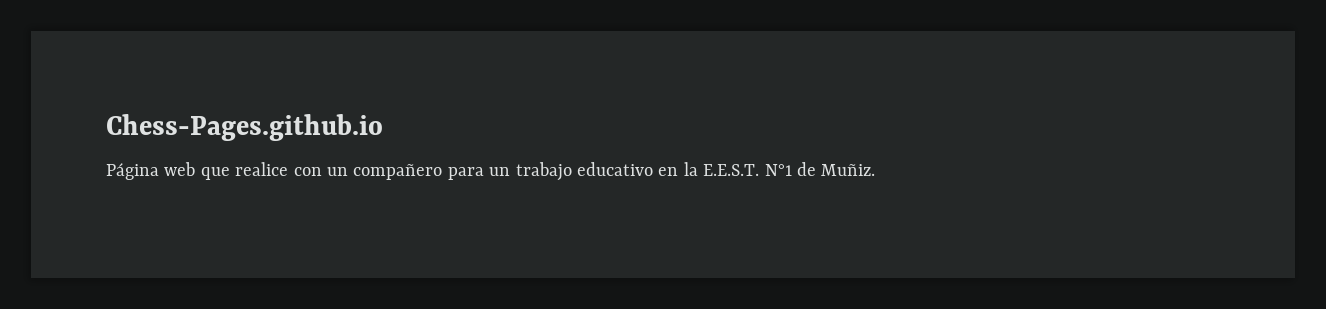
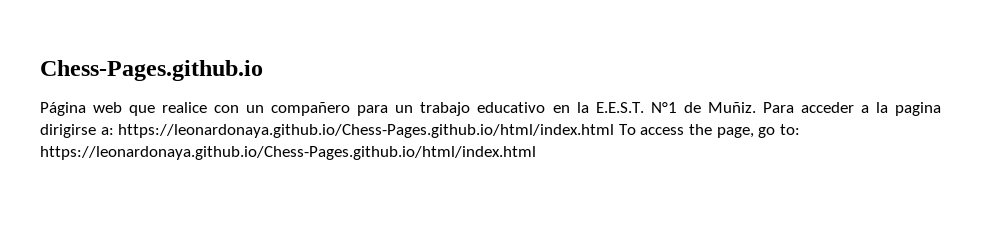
+ Para acceder a la pagina dirigirse a: https://leonardonaya.github.io/Chess-Pages.github.io/html/index.html To access the page, go to: https://leonardonaya.github.io/Chess-Pages.github.io/html/index.html

